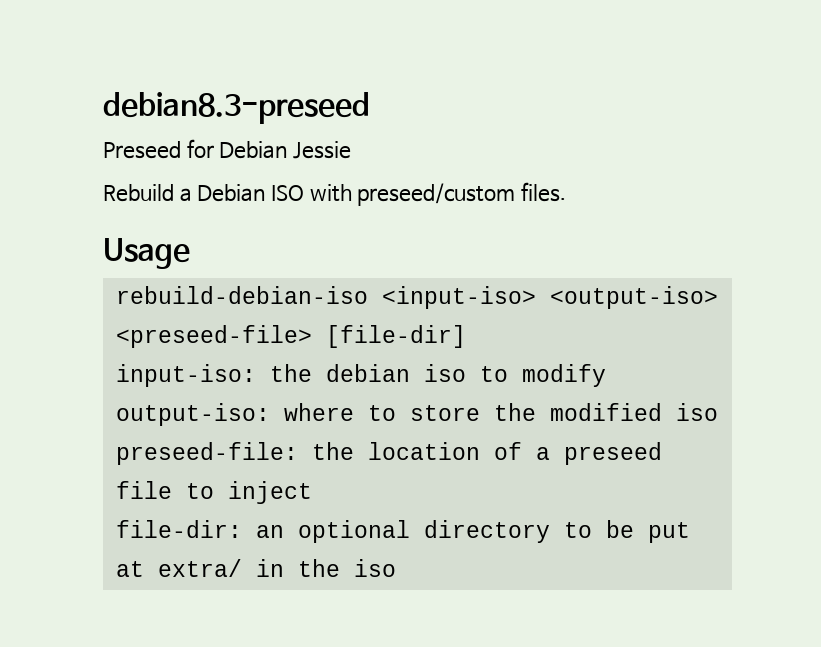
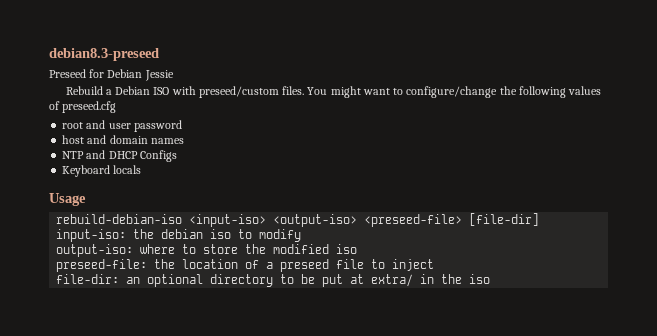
+ You might want to configure/change the following values of preseed.cfg
+ root and user password
+ host and domain names
+ NTP and DHCP Configs
+ Keyboard locals

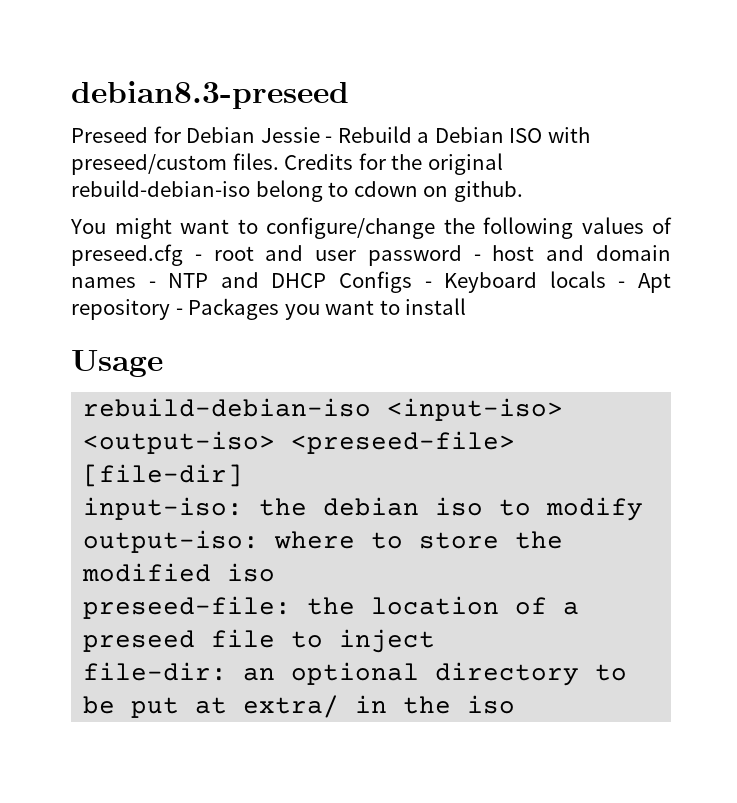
- Preseed for Debian Jessie
- Rebuild a Debian ISO with preseed/custom files. You might want to configure/change the following values of preseed.cfg
- root and user password
- host and domain names
- NTP and DHCP Configs
- Keyboard locals
+ Preseed for Debian Jessie - Rebuild a Debian ISO with preseed/custom files. Credits for the original rebuild-debian-iso belong to cdown on github.
+ You might want to configure/change the following values of preseed.cfg - root and user password - host and domain names - NTP and DHCP Configs - Keyboard locals - Apt repository - Packages you want to install

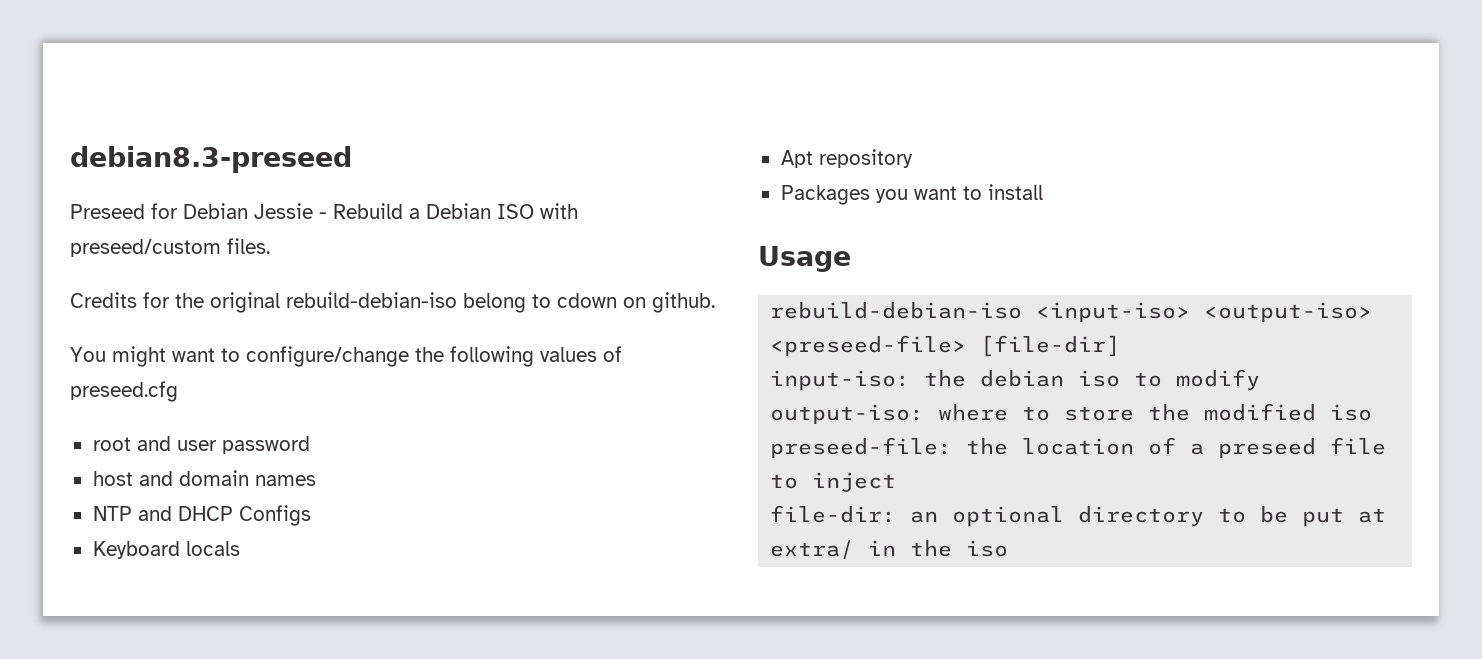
- Preseed for Debian Jessie - Rebuild a Debian ISO with preseed/custom files. Credits for the original rebuild-debian-iso belong to cdown on github.
+ Preseed for Debian Jessie - Rebuild a Debian ISO with preseed/custom files.
+ Credits for the original rebuild-debian-iso belong to cdown on github.
- You might want to configure/change the following values of preseed.cfg - root and user password - host and domain names - NTP and DHCP Configs - Keyboard locals - Apt repository - Packages you want to install
+ You might want to configure/change the following values of preseed.cfg
+ root and user password
+ host and domain names
+ NTP and DHCP Configs
+ Keyboard locals
+ Apt repository
+ Packages you want to install

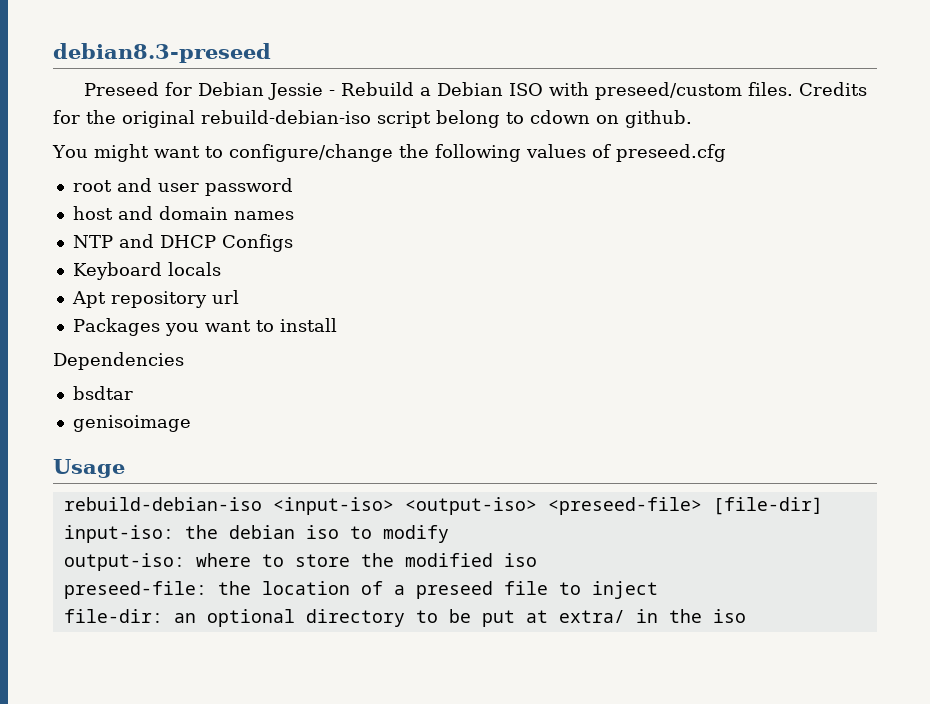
- Preseed for Debian Jessie - Rebuild a Debian ISO with preseed/custom files.
- Credits for the original rebuild-debian-iso belong to cdown on github.
+ Preseed for Debian Jessie - Rebuild a Debian ISO with preseed/custom files. Credits for the original rebuild-debian-iso script belong to cdown on github.
- Apt repository
+ Apt repository url
+ Dependencies
+ bsdtar
+ genisoimage

